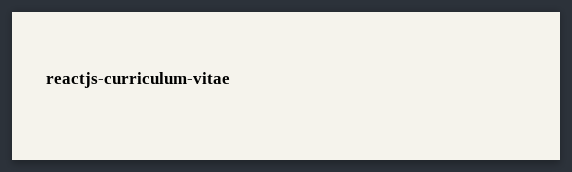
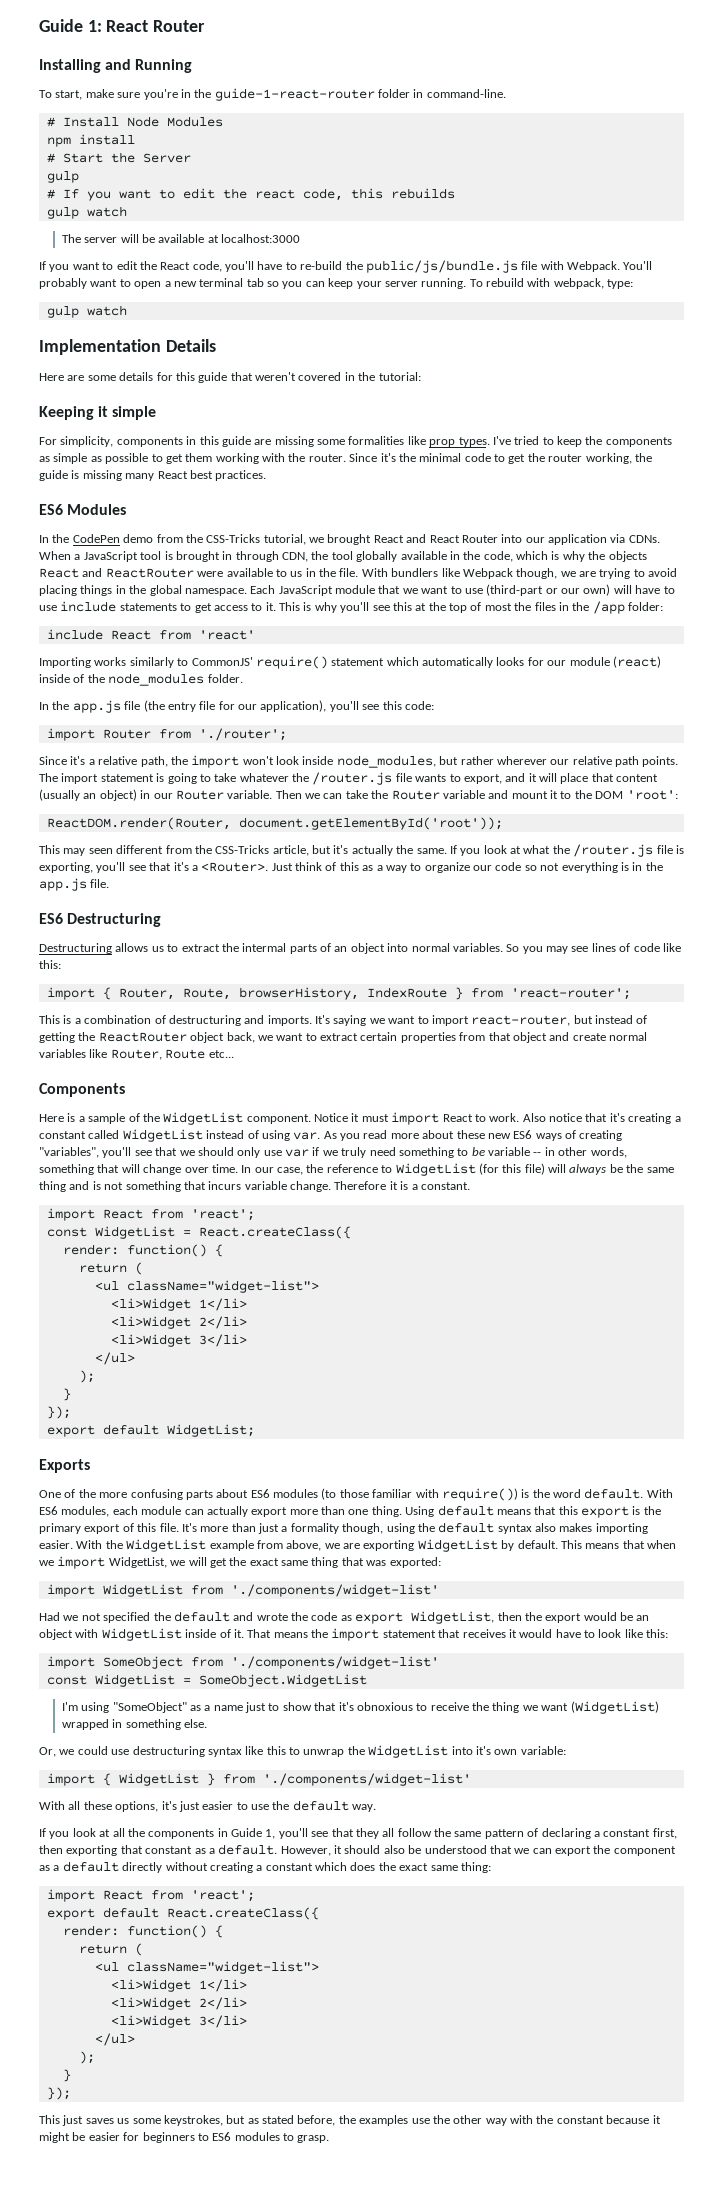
- reactjs-curriculum-vitae
+ Guide 1: React Router
+ Installing and Running
+ To start, make sure you're in the guide-1-react-router folder in command-line.
+ # Install Node Modules
+ npm install
+ # Start the Server
+ gulp
+ # If you want to edit the react code, this rebuilds
+ gulp watch
+ The server will be available at localhost:3000
+ If you want to edit the React code, you'll have to re-build the public/js/bundle.js file with Webpack. You'll probably want to open a new terminal tab so you can keep your server running. To rebuild with webpack, type:
+ gulp watch
+ Implementation Details
+ Here are some details for this guide that weren't covered in the tutorial:
+ Keeping it simple
+ For simplicity, components in this guide are missing some formalities like prop types. I've tried to keep the components as simple as possible to get them working with the router. Since it's the minimal code to get the router working, the guide is missing many React best practices.
+ ES6 Modules
+ In the CodePen demo from the CSS-Tricks tutorial, we brought React and React Router into our application via CDNs. When a JavaScript tool is brought in through CDN, the tool globally available in the code, which is why the objects React and ReactRouter were available to us in the file. With bundlers like Webpack though, we are trying to avoid placing things in the global namespace. Each JavaScript module that we want to use (third-part or our own) will have to use include statements to get access to it. This is why you'll see this at the top of most the files in the /app folder:
+ include React from 'react'
+ Importing works similarly to CommonJS' require() statement which automatically looks for our module (react) inside of the node_modules folder.
+ In the app.js file (the entry file for our application), you'll see this code:
+ import Router from './router';
+ Since it's a relative path, the import won't look inside node_modules, but rather wherever our relative path points. The import statement is going to take whatever the /router.js file wants to export, and it will place that content (usually an object) in our Router variable. Then we can take the Router variable and mount it to the DOM 'root':
+ ReactDOM.render(Router, document.getElementById('root'));
+ This may seen different from the CSS-Tricks article, but it's actually the same. If you look at what the /router.js file is exporting, you'll see that it's a <Router>. Just think of this as a way to organize our code so not everything is in the app.js file.
+ ES6 Destructuring
+ Destructuring allows us to extract the intermal parts of an object into normal variables. So you may see lines of code like this:
+ import { Router, Route, browserHistory, IndexRoute } from 'react-router';
+ This is a combination of destructuring and imports. It's saying we want to import react-router, but instead of getting the ReactRouter object back, we want to extract certain properties from that object and create normal variables like Router, Route etc...
+ Components
+ Here is a sample of the WidgetList component. Notice it must import React to work. Also notice that it's creating a constant called WidgetList instead of using var. As you read more about these new ES6 ways of creating "variables", you'll see that we should only use var if we truly need something to be variable -- in other words, something that will change over time. In our case, the reference to WidgetList (for this file) will always be the same thing and is not something that incurs variable change. Therefore it is a constant.
+ import React from 'react';
+ const WidgetList = React.createClass({
+ render: function() {
+ return (
+ <ul className="widget-list">
+ <li>Widget 1</li>
+ <li>Widget 2</li>
+ <li>Widget 3</li>
+ </ul>
+ );
+ }
+ });
+ export default WidgetList;
+ Exports
+ One of the more confusing parts about ES6 modules (to those familiar with require()) is the word default. With ES6 modules, each module can actually export more than one thing. Using default means that this export is the primary export of this file. It's more than just a formality though, using the default syntax also makes importing easier. With the WidgetList example from above, we are exporting WidgetList by default. This means that when we import WidgetList, we will get the exact same thing that was exported:
+ import WidgetList from './components/widget-list'
+ Had we not specified the default and wrote the code as export WidgetList, then the export would be an object with WidgetList inside of it. That means the import statement that receives it would have to look like this:
+ import SomeObject from './components/widget-list'
+ const WidgetList = SomeObject.WidgetList
+ I'm using "SomeObject" as a name just to show that it's obnoxious to receive the thing we want (WidgetList) wrapped in something else.
+ Or, we could use destructuring syntax like this to unwrap the WidgetList into it's own variable:
+ import { WidgetList } from './components/widget-list'
+ With all these options, it's just easier to use the default way.
+ If you look at all the components in Guide 1, you'll see that they all follow the same pattern of declaring a constant first, then exporting that constant as a default. However, it should also be understood that we can export the component as a default directly without creating a constant which does the exact same thing:
+ import React from 'react';
+ export default React.createClass({
+ render: function() {
+ return (
+ <ul className="widget-list">
+ <li>Widget 1</li>
+ <li>Widget 2</li>
+ <li>Widget 3</li>
+ </ul>
+ );
+ }
+ });
+ This just saves us some keystrokes, but as stated before, the examples use the other way with the constant because it might be easier for beginners to ES6 modules to grasp.

